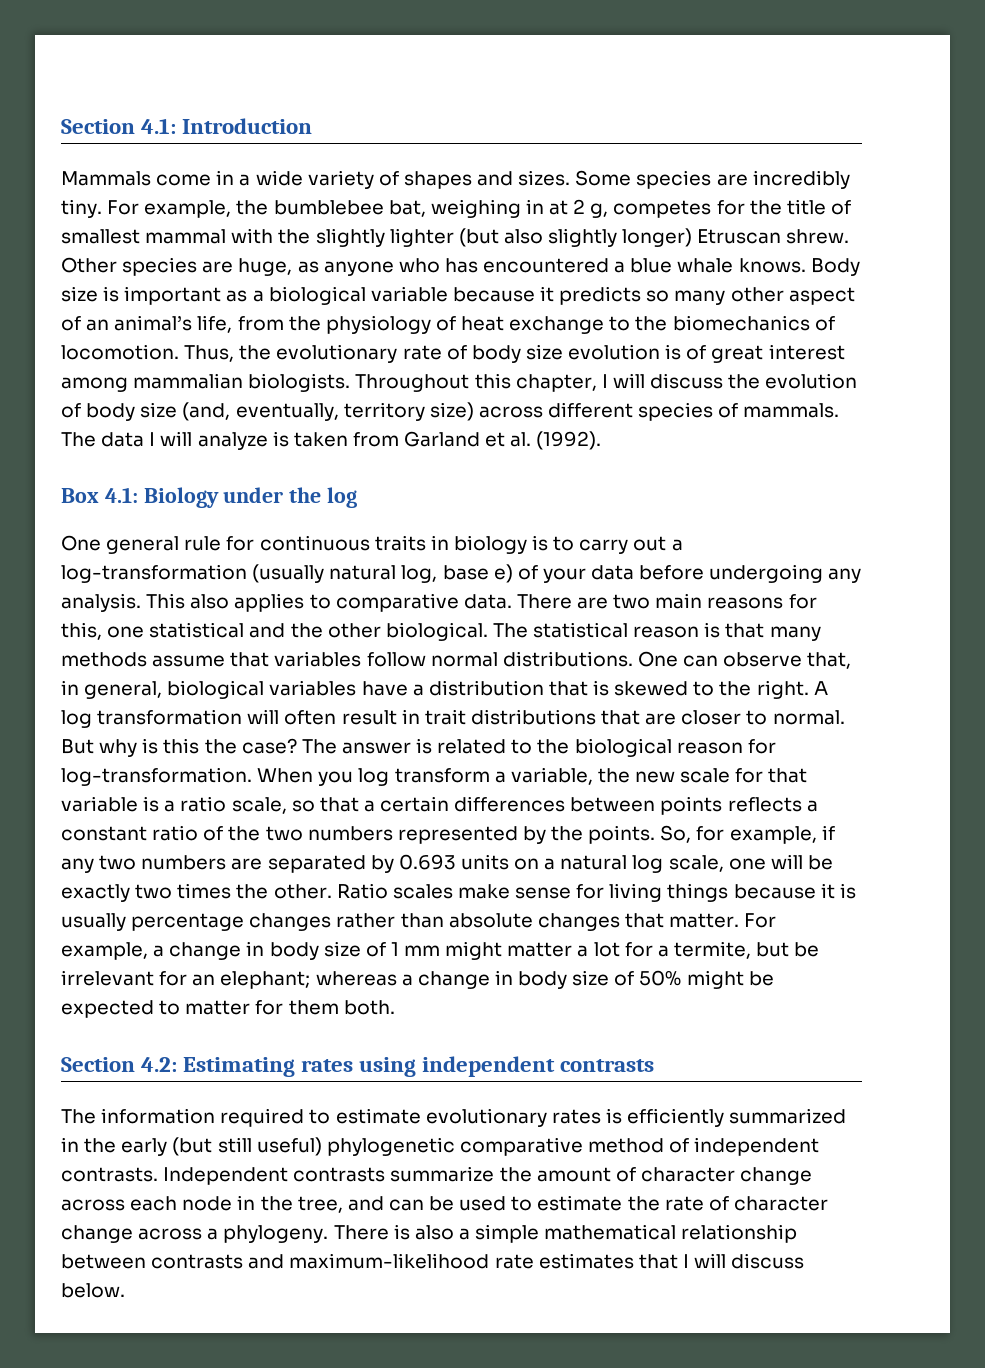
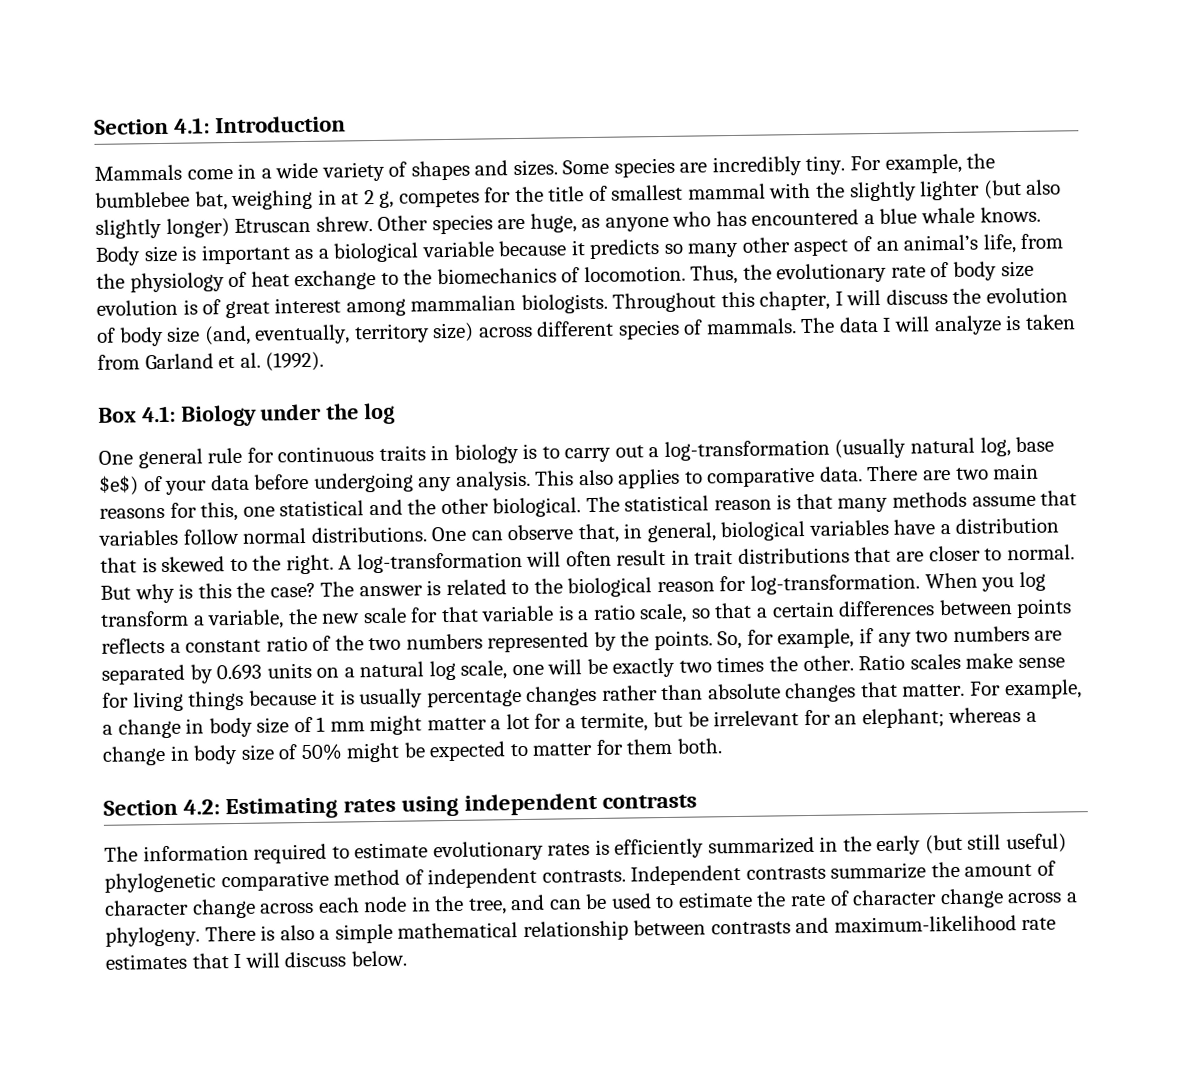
- One general rule for continuous traits in biology is to carry out a log-transformation (usually natural log, base e) of your data before undergoing any analysis.
+ One general rule for continuous traits in biology is to carry out a log-transformation (usually natural log, base $e$) of your data before undergoing any analysis.
- A log transformation will often result in trait distributions that are closer to normal.
+ A log-transformation will often result in trait distributions that are closer to normal.

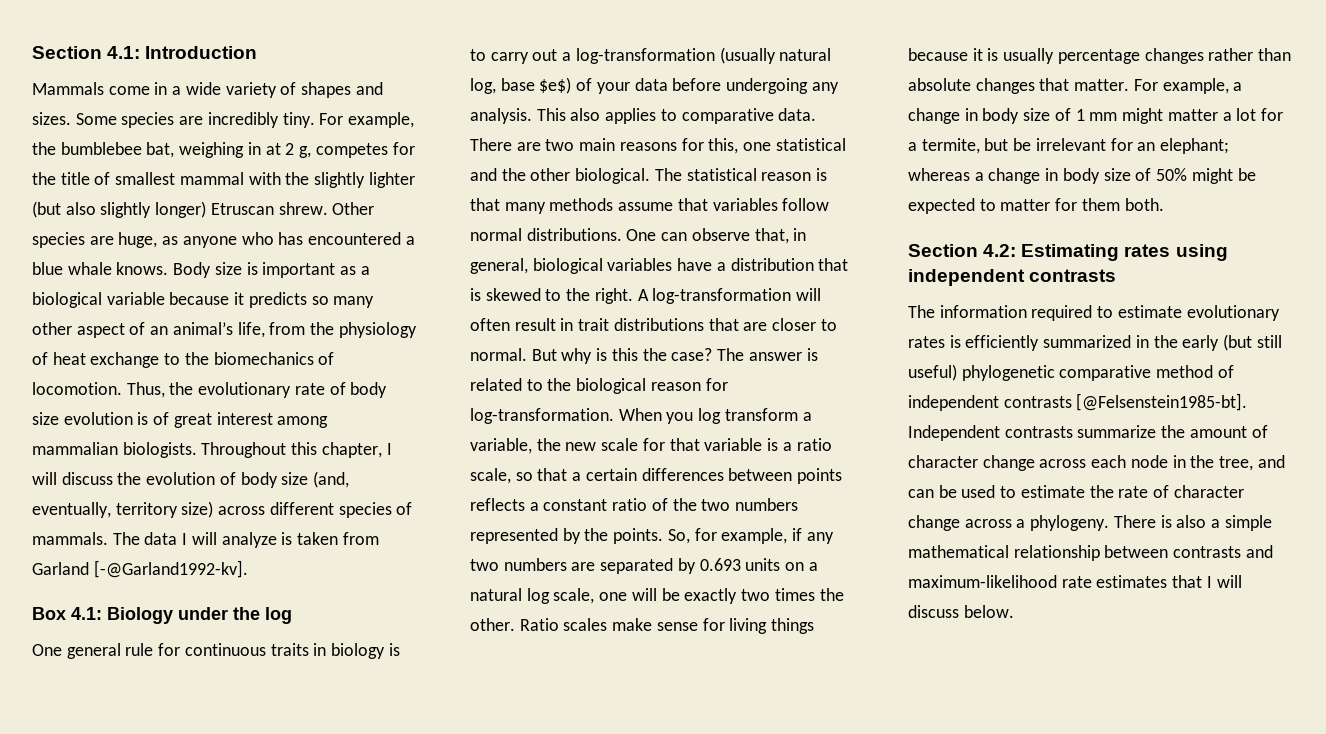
- The data I will analyze is taken from Garland et al. (1992).
+ The data I will analyze is taken from Garland [-@Garland1992-kv].
- The information required to estimate evolutionary rates is efficiently summarized in the early (but still useful) phylogenetic comparative method of independent contrasts.
+ The information required to estimate evolutionary rates is efficiently summarized in the early (but still useful) phylogenetic comparative method of independent contrasts [@Felsenstein1985-bt].

